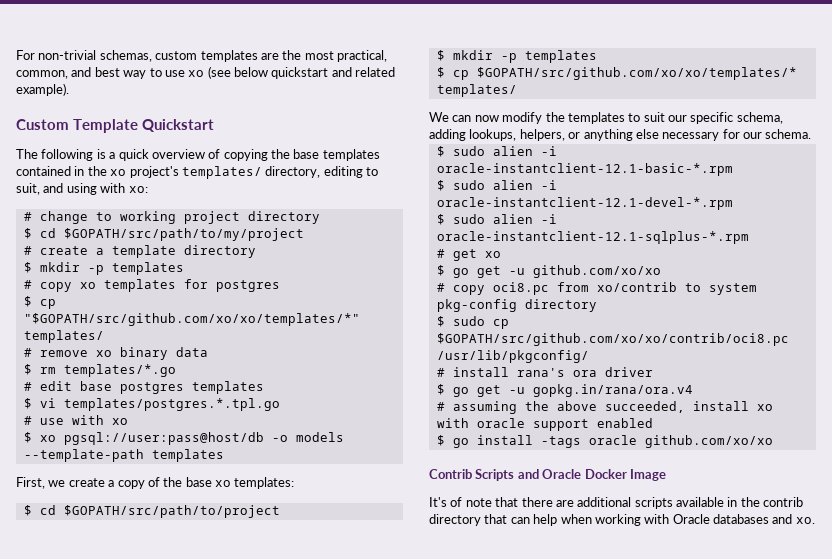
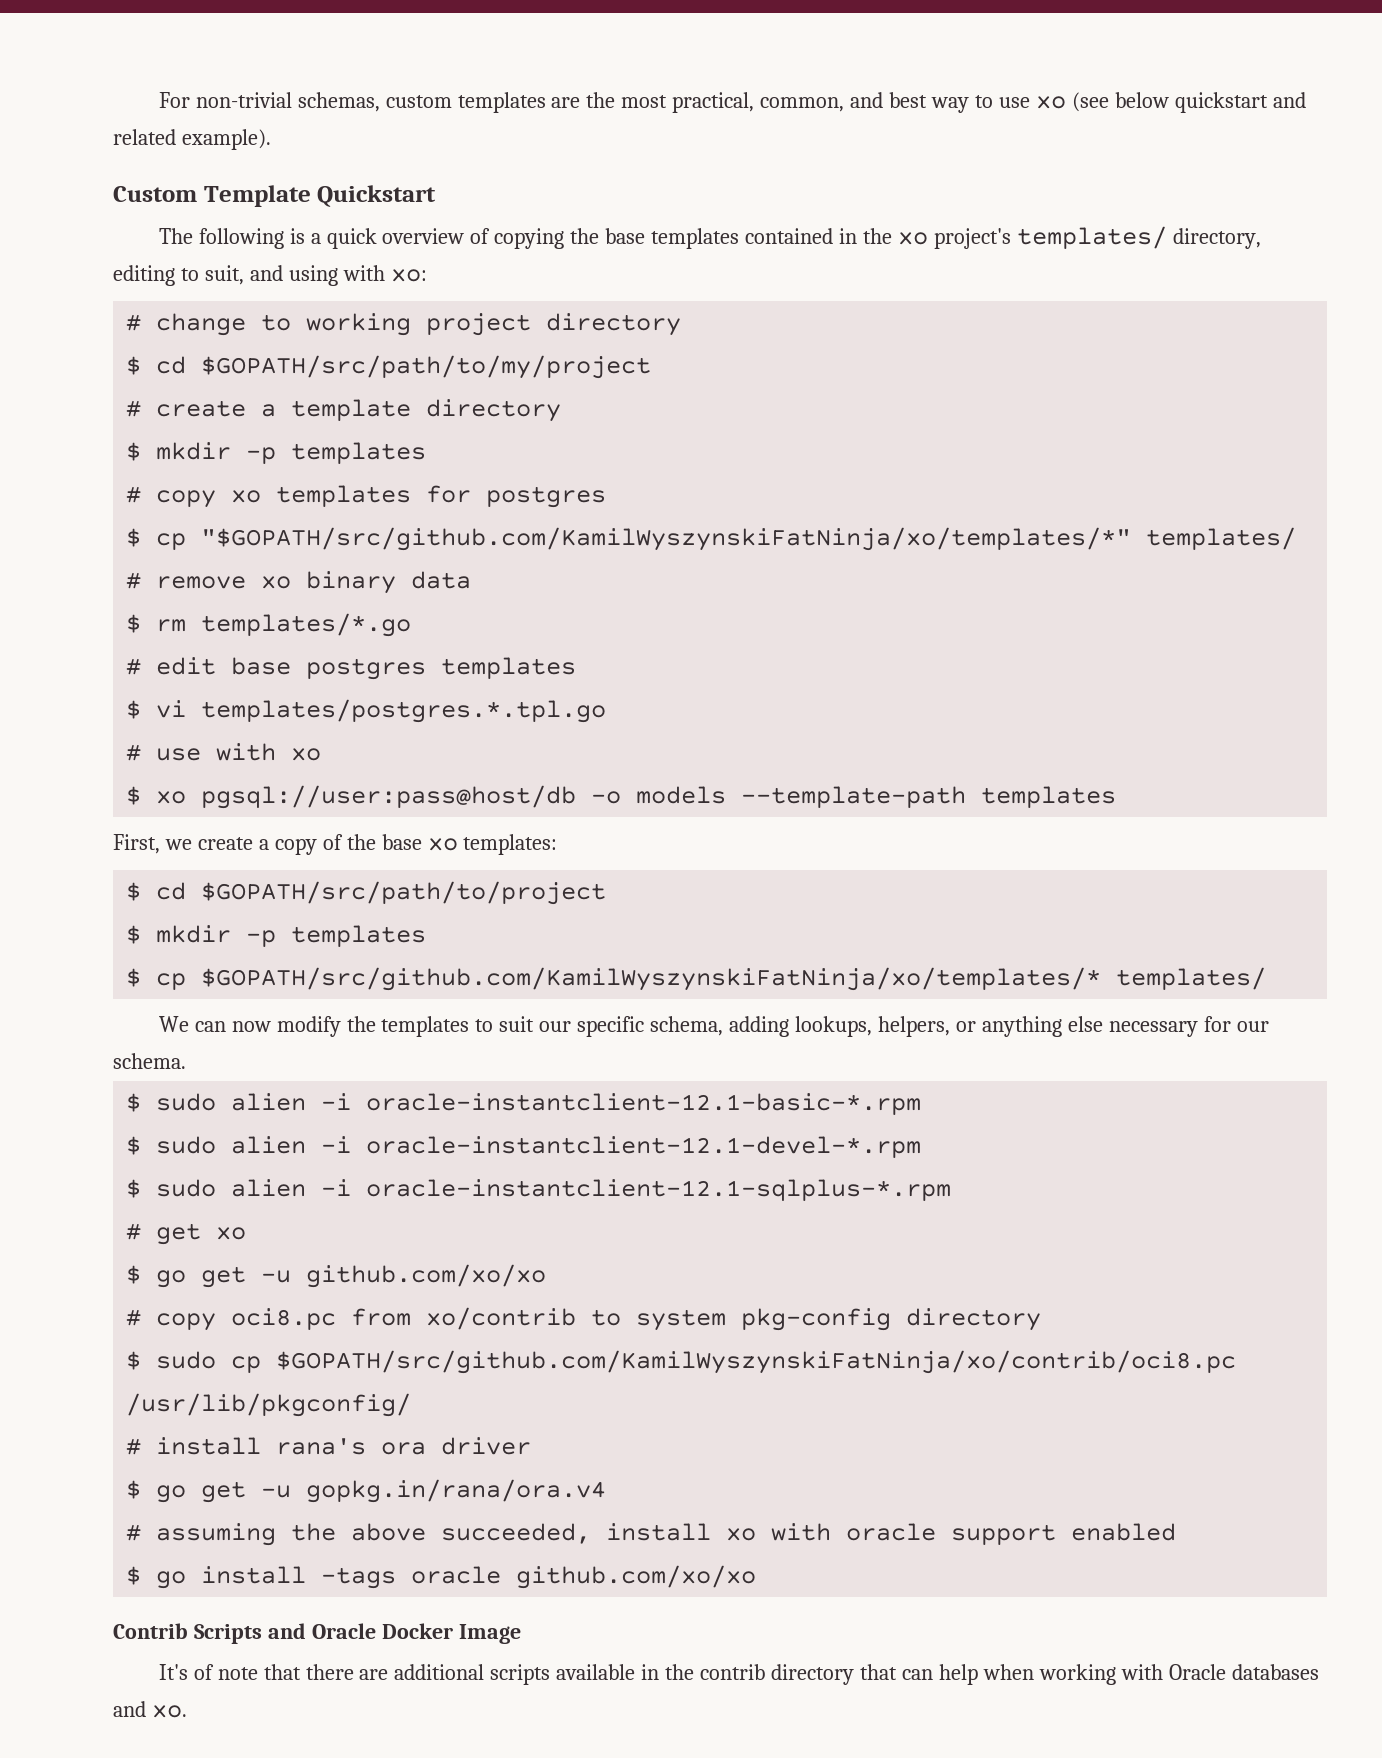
- $ cp "$GOPATH/src/github.com/xo/xo/templates/*" templates/
+ $ cp "$GOPATH/src/github.com/KamilWyszynskiFatNinja/xo/templates/*" templates/
- $ cp $GOPATH/src/github.com/xo/xo/templates/* templates/
+ $ cp $GOPATH/src/github.com/KamilWyszynskiFatNinja/xo/templates/* templates/
- $ sudo cp $GOPATH/src/github.com/xo/xo/contrib/oci8.pc /usr/lib/pkgconfig/
+ $ sudo cp $GOPATH/src/github.com/KamilWyszynskiFatNinja/xo/contrib/oci8.pc /usr/lib/pkgconfig/

